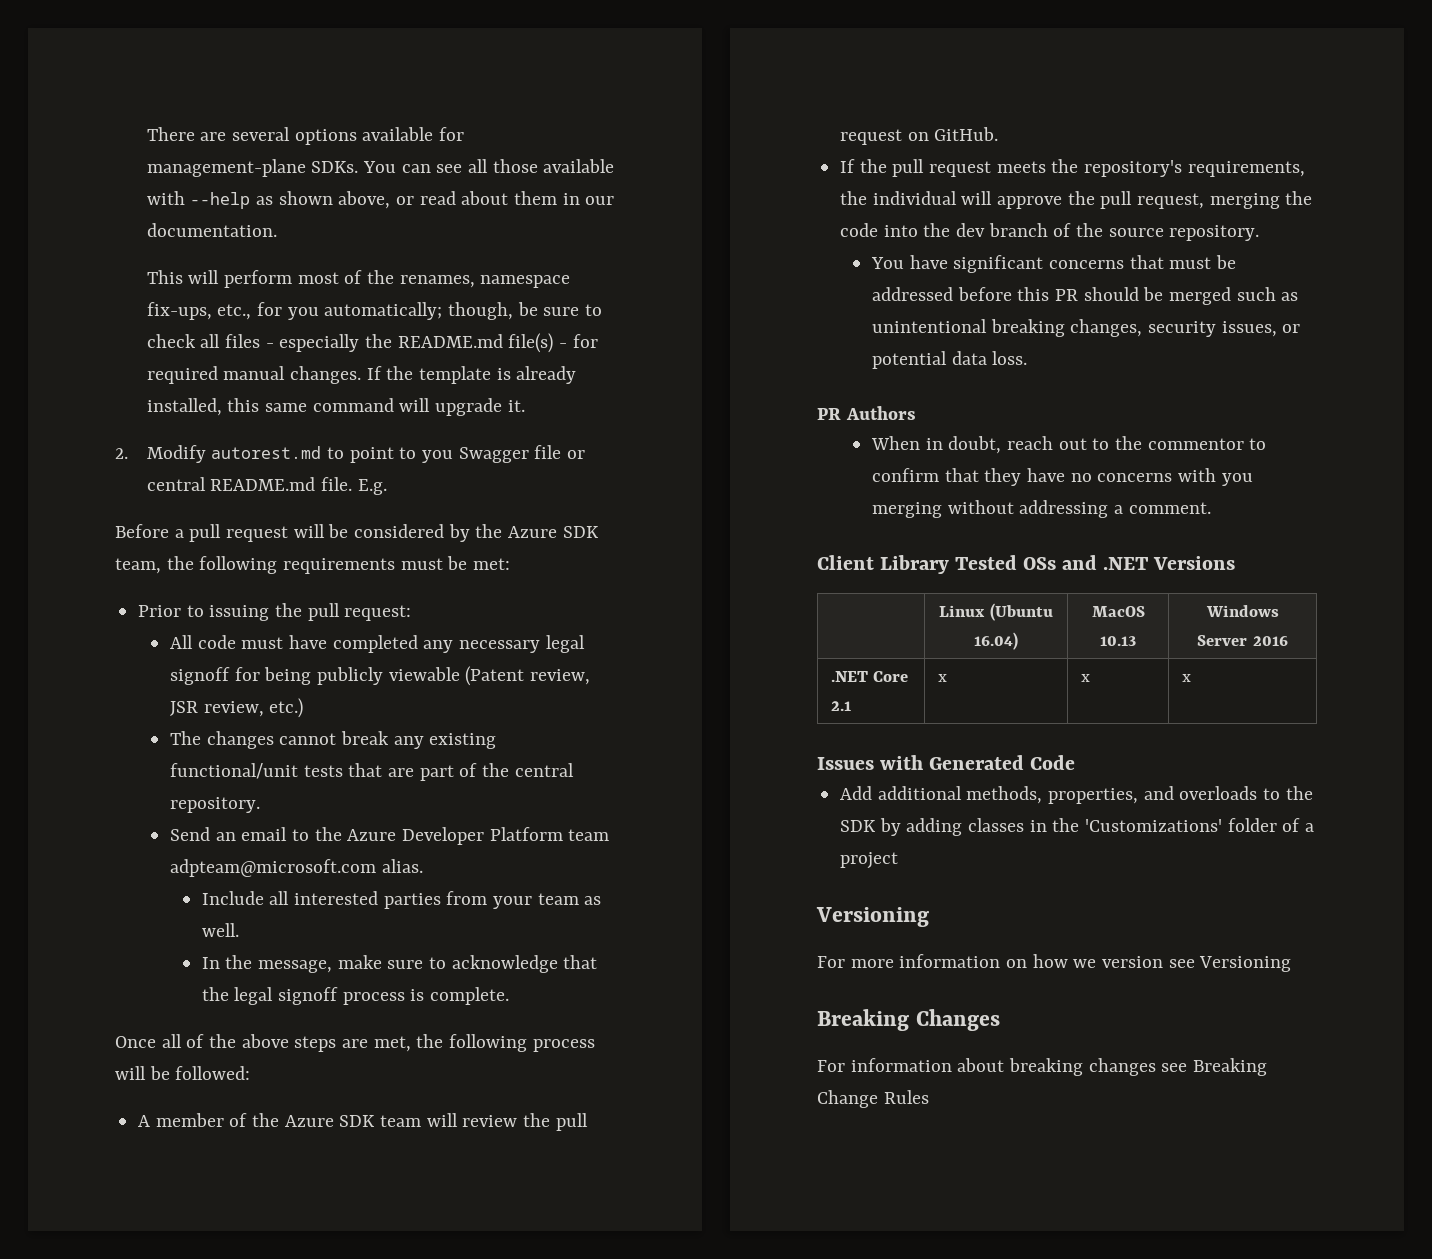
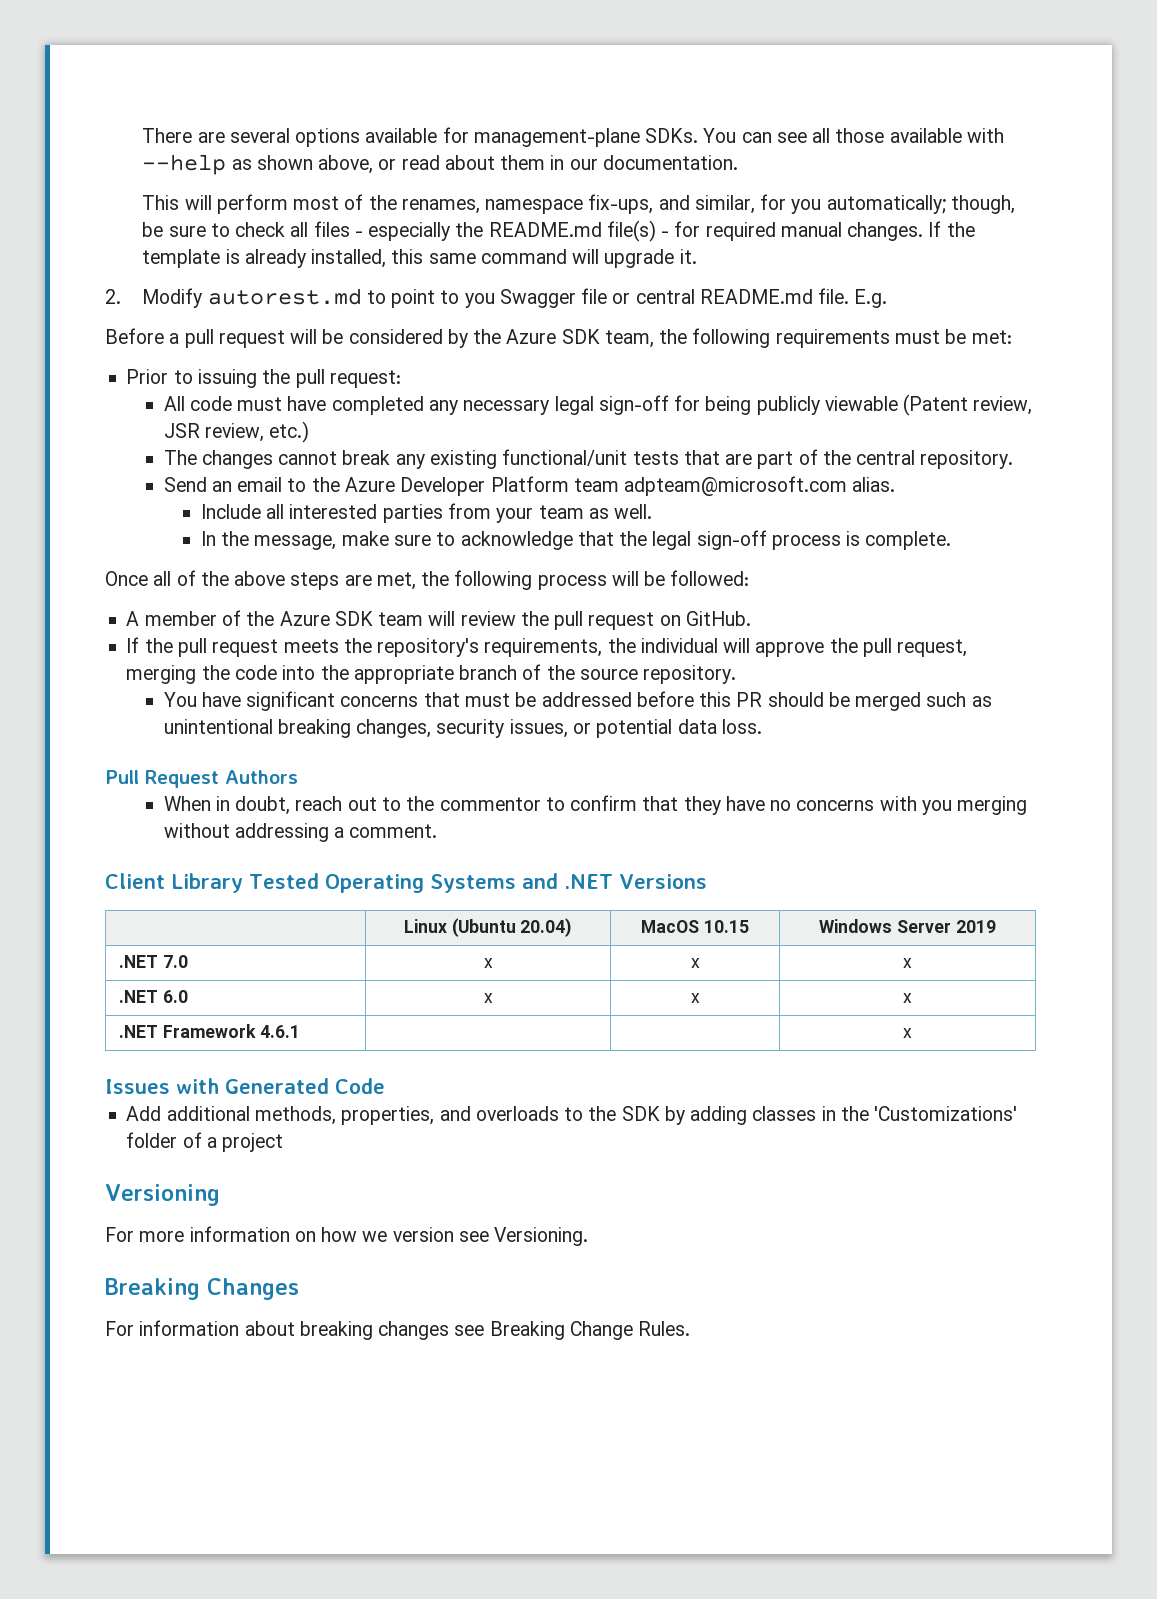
- This will perform most of the renames, namespace fix-ups, etc., for you automatically; though, be sure to check all files - especially the README.md file(s) - for required manual changes.
+ This will perform most of the renames, namespace fix-ups, and similar, for you automatically; though, be sure to check all files - especially the README.md file(s) - for required manual changes.
- All code must have completed any necessary legal signoff for being publicly viewable (Patent review, JSR review, etc.)
+ All code must have completed any necessary legal sign-off for being publicly viewable (Patent review, JSR review, etc.)
- In the message, make sure to acknowledge that the legal signoff process is complete.
+ In the message, make sure to acknowledge that the legal sign-off process is complete.
- If the pull request meets the repository's requirements, the individual will approve the pull request, merging the code into the dev branch of the source repository.
+ If the pull request meets the repository's requirements, the individual will approve the pull request, merging the code into the appropriate branch of the source repository.
- PR Authors
+ Pull Request Authors
- Client Library Tested OSs and .NET Versions
+ Client Library Tested Operating Systems and .NET Versions
- | Linux (Ubuntu 16.04) | MacOS 10.13 | Windows Server 2016
- .NET Core 2.1 | x | x | x
+ | Linux (Ubuntu 20.04) | MacOS 10.15 | Windows Server 2019
+ .NET 7.0 | x | x | x
+ .NET 6.0 | x | x | x
+ .NET Framework 4.6.1 | | | x
- For more information on how we version see Versioning
+ For more information on how we version see Versioning.
- For information about breaking changes see Breaking Change Rules
+ For information about breaking changes see Breaking Change Rules.

